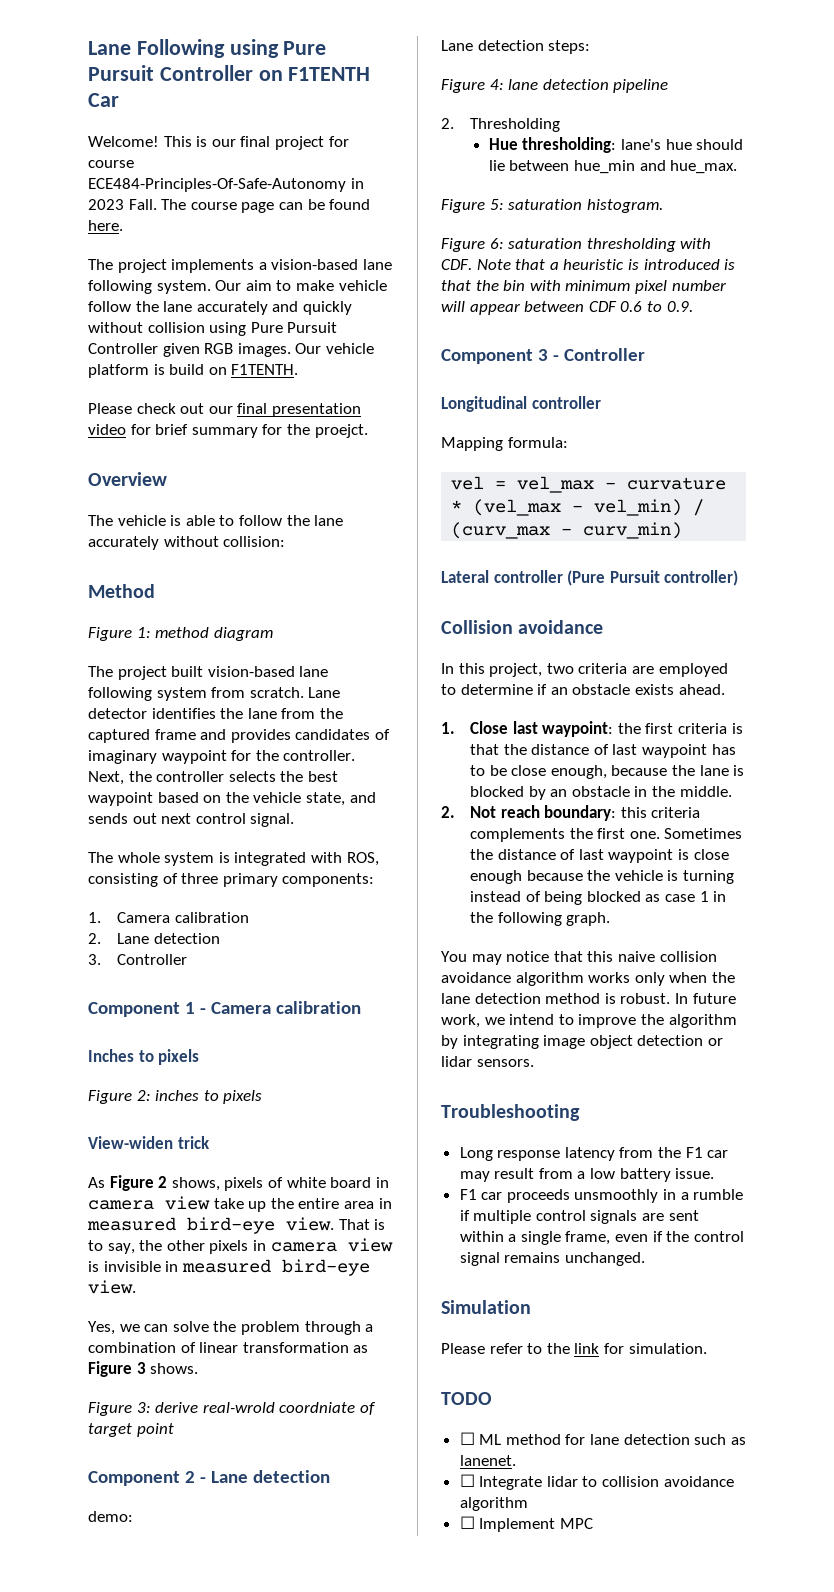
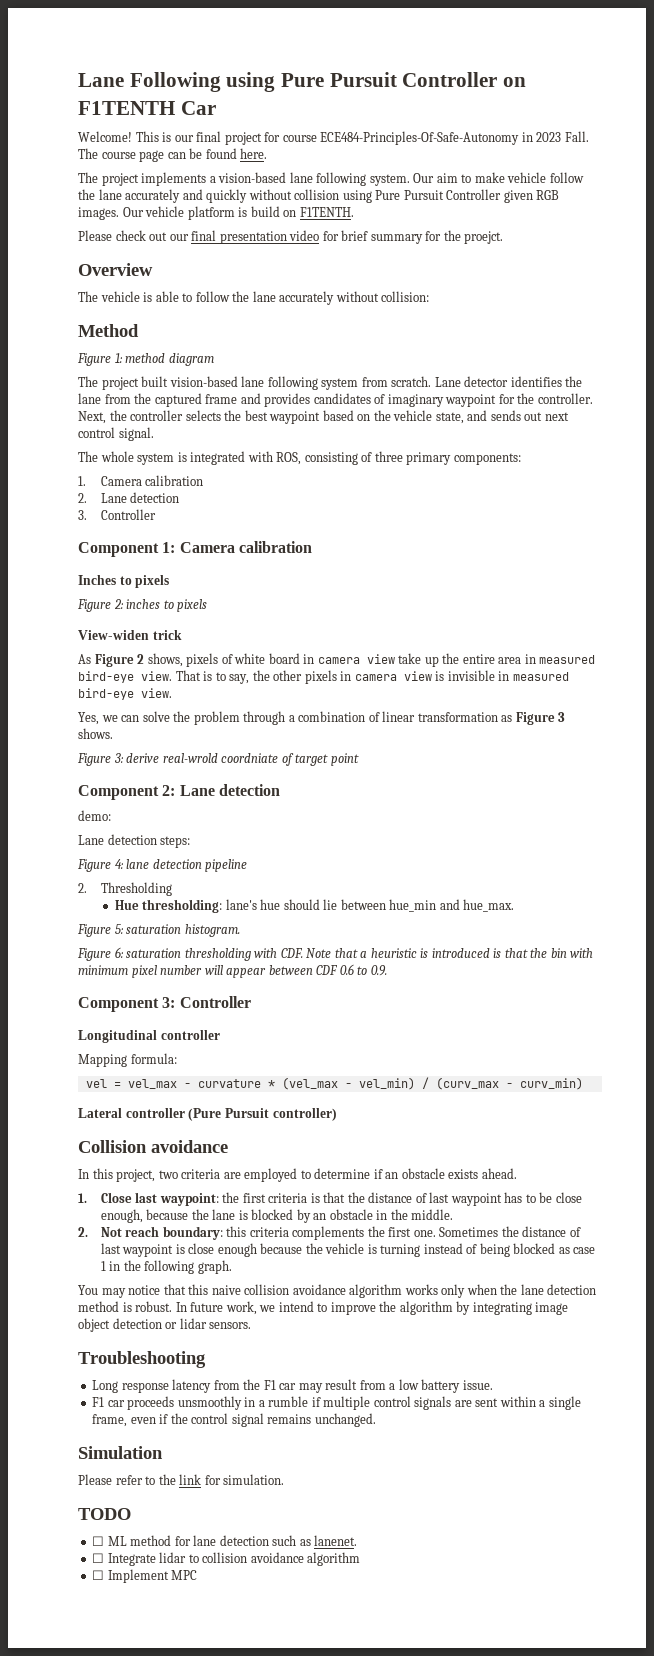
- Component 1 - Camera calibration
+ Component 1: Camera calibration
- Component 2 - Lane detection
+ Component 2: Lane detection
- Component 3 - Controller
+ Component 3: Controller

